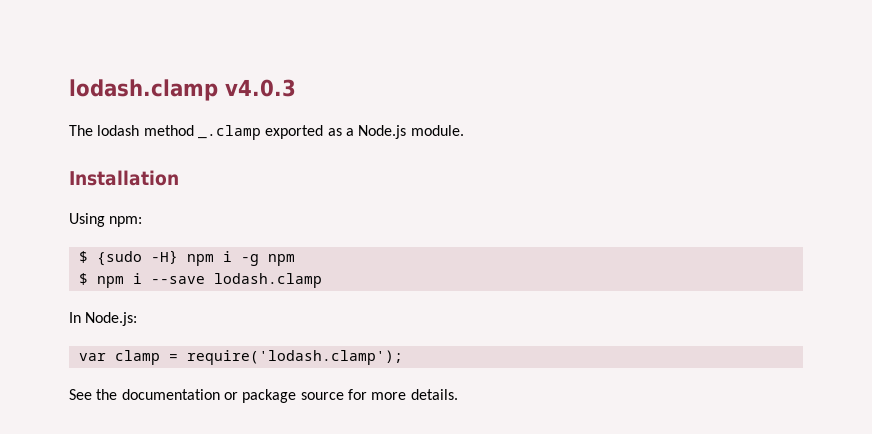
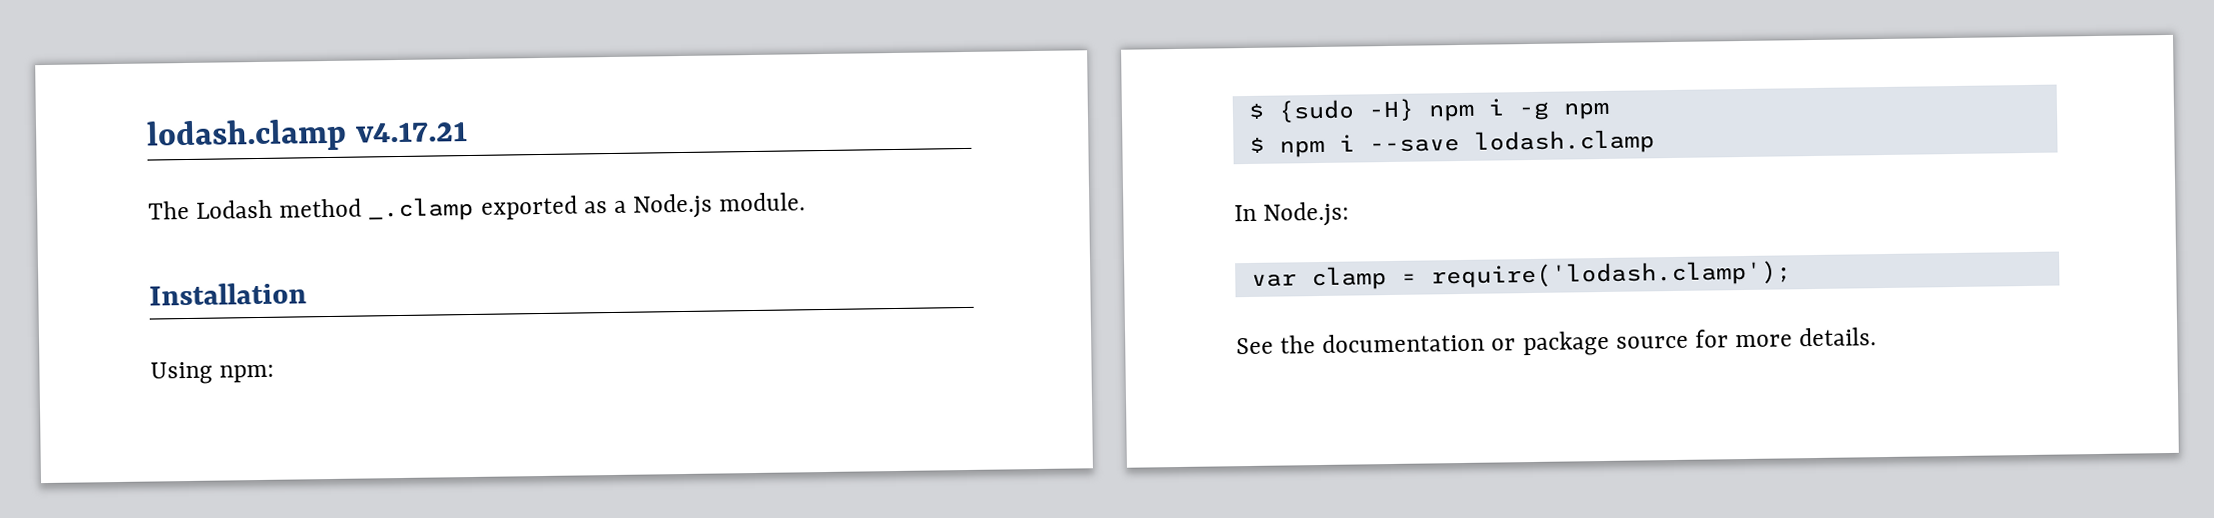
- lodash.clamp v4.0.3
+ lodash.clamp v4.17.21
- The lodash method _.clamp exported as a Node.js module.
+ The Lodash method _.clamp exported as a Node.js module.

